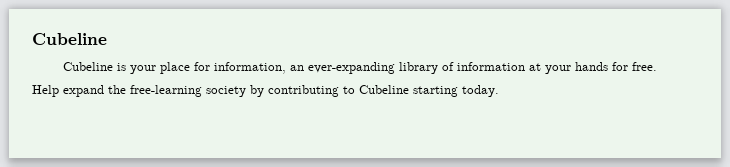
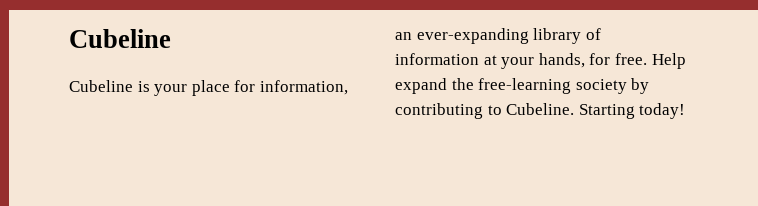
- Cubeline is your place for information, an ever-expanding library of information at your hands for free.
+ Cubeline is your place for information, an ever-expanding library of information at your hands, for free.
- Help expand the free-learning society by contributing to Cubeline starting today.
+ Help expand the free-learning society by contributing to Cubeline. Starting today!

